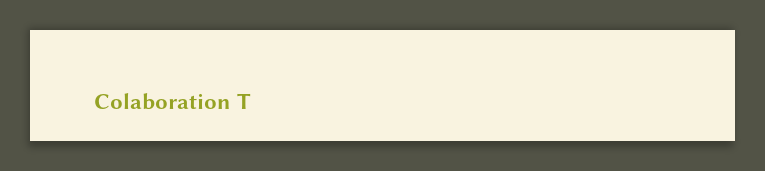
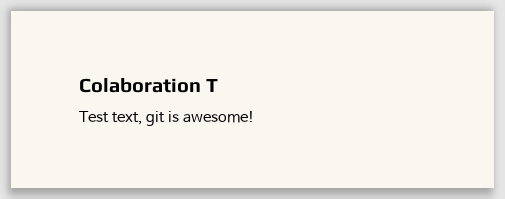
+ Test text, git is awesome!

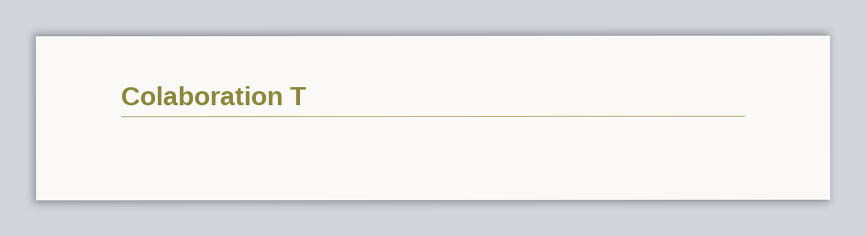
- Test text, git is awesome!

